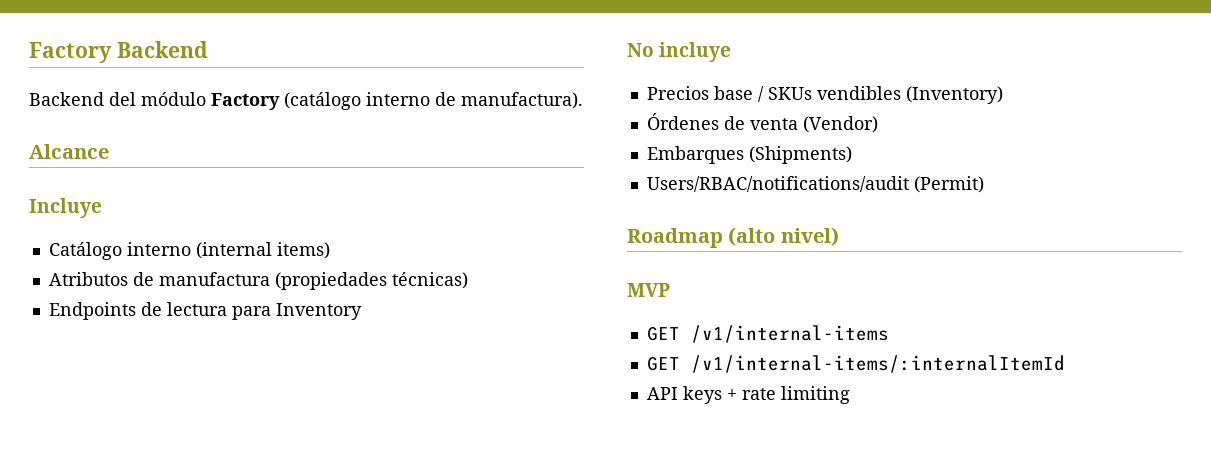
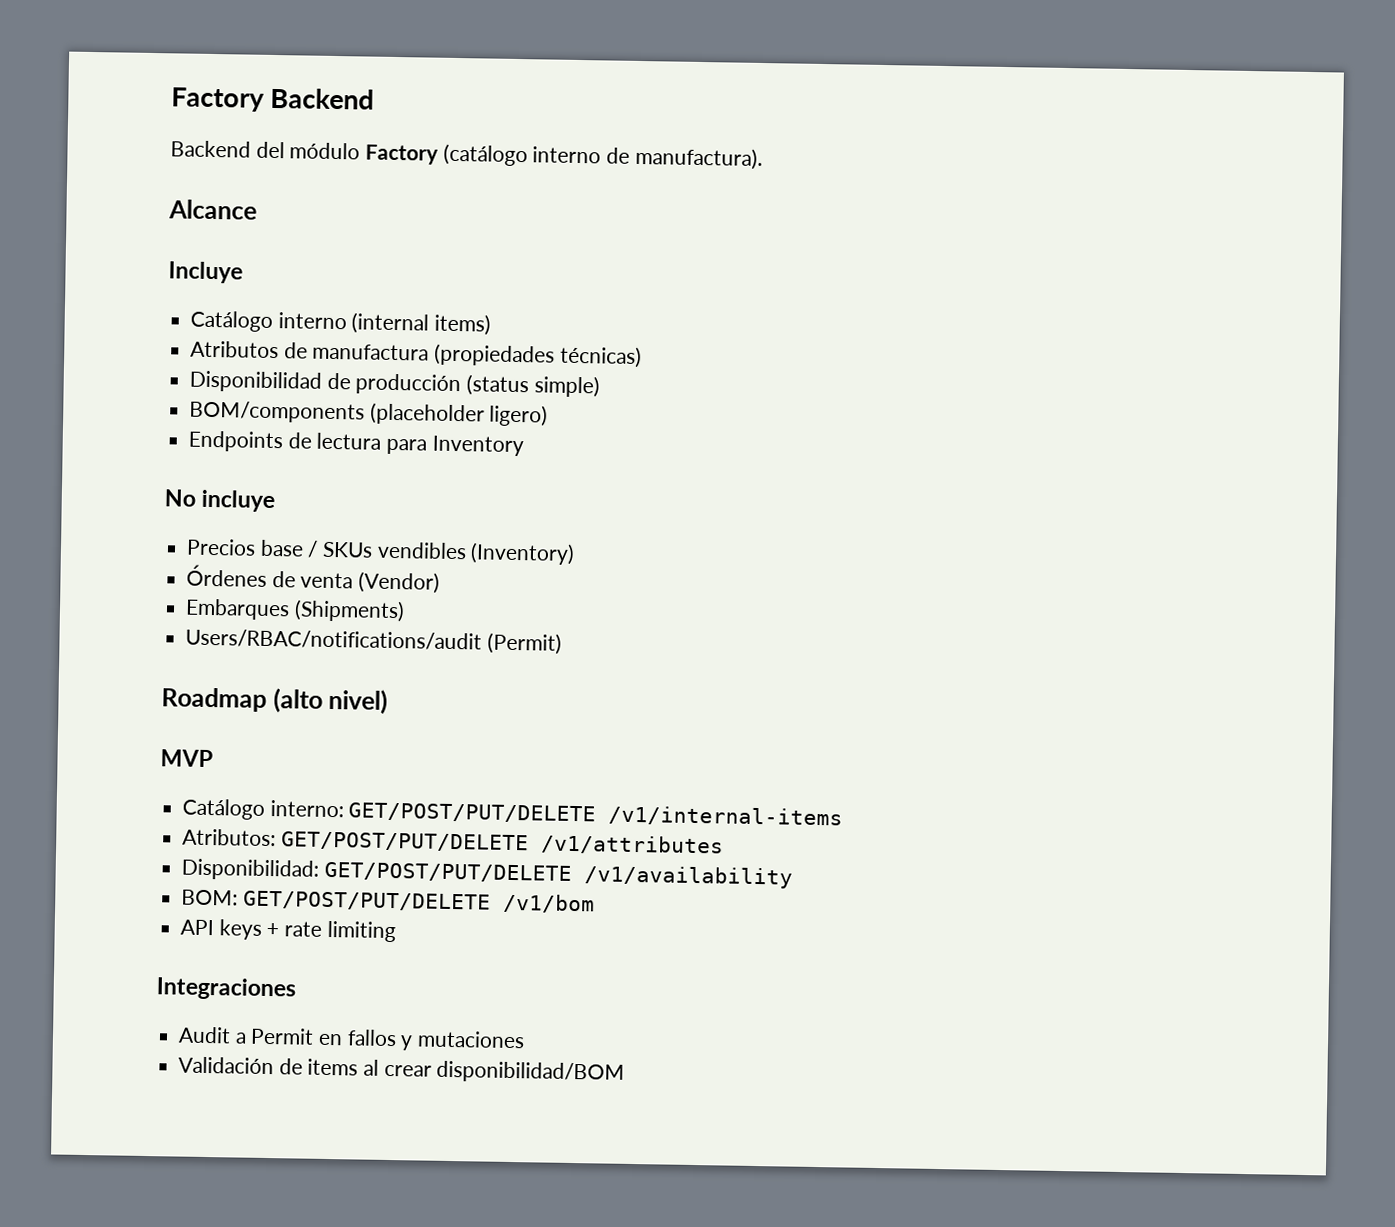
+ Disponibilidad de producción (status simple)
+ BOM/components (placeholder ligero)
- GET /v1/internal-items
- GET /v1/internal-items/:internalItemId
+ Catálogo interno: GET/POST/PUT/DELETE /v1/internal-items
+ Atributos: GET/POST/PUT/DELETE /v1/attributes
+ Disponibilidad: GET/POST/PUT/DELETE /v1/availability
+ BOM: GET/POST/PUT/DELETE /v1/bom
+ Integraciones
+ Audit a Permit en fallos y mutaciones
+ Validación de items al crear disponibilidad/BOM

